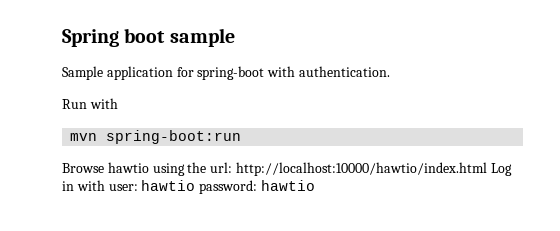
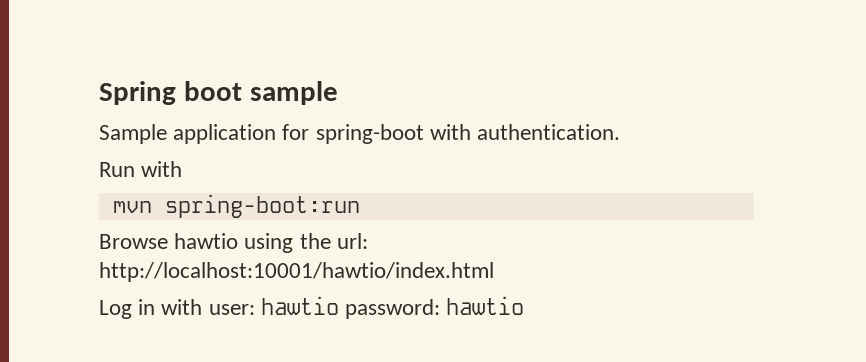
- Browse hawtio using the url: http://localhost:10000/hawtio/index.html Log in with user: hawtio password: hawtio
+ Browse hawtio using the url: http://localhost:10001/hawtio/index.html
+ Log in with user: hawtio password: hawtio

